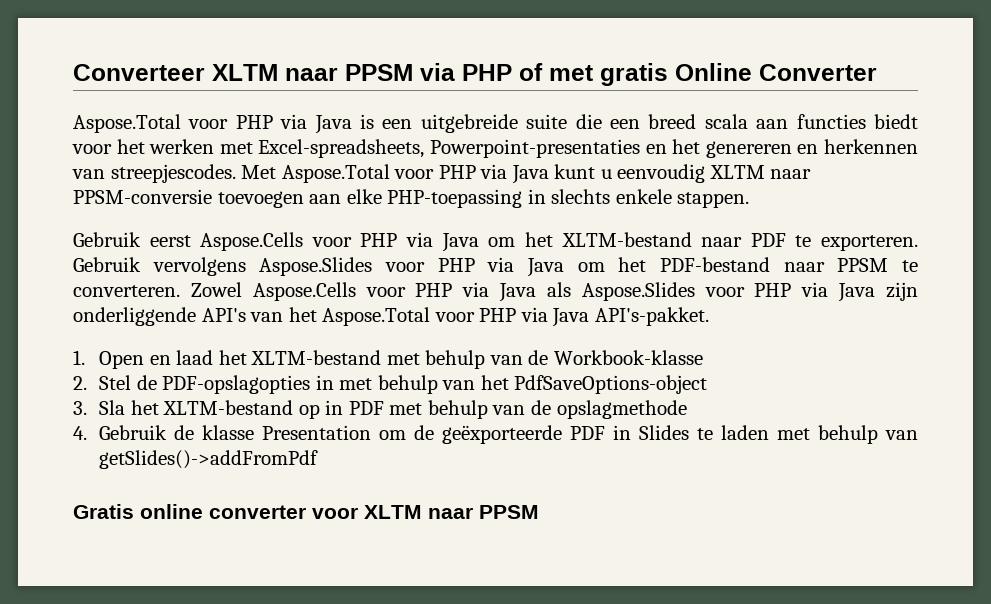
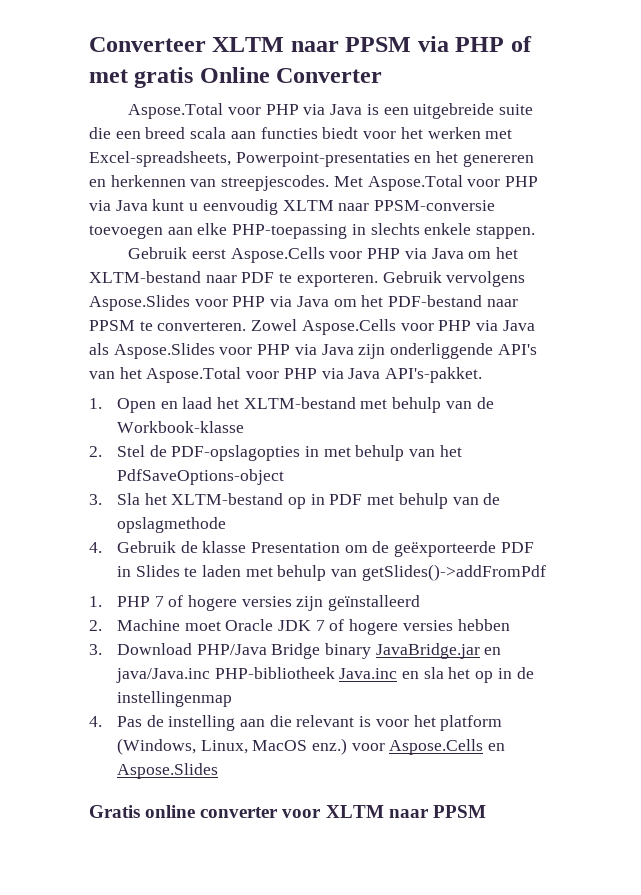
+ 1. PHP 7 of hogere versies zijn geïnstalleerd
+ 2. Machine moet Oracle JDK 7 of hogere versies hebben
+ 3. Download PHP/Java Bridge binary JavaBridge.jar en java/Java.inc PHP-bibliotheek Java.inc en sla het op in de instellingenmap
+ 4. Pas de instelling aan die relevant is voor het platform (Windows, Linux, MacOS enz.) voor Aspose.Cells en Aspose.Slides

